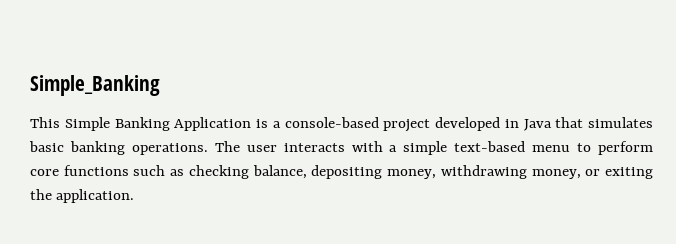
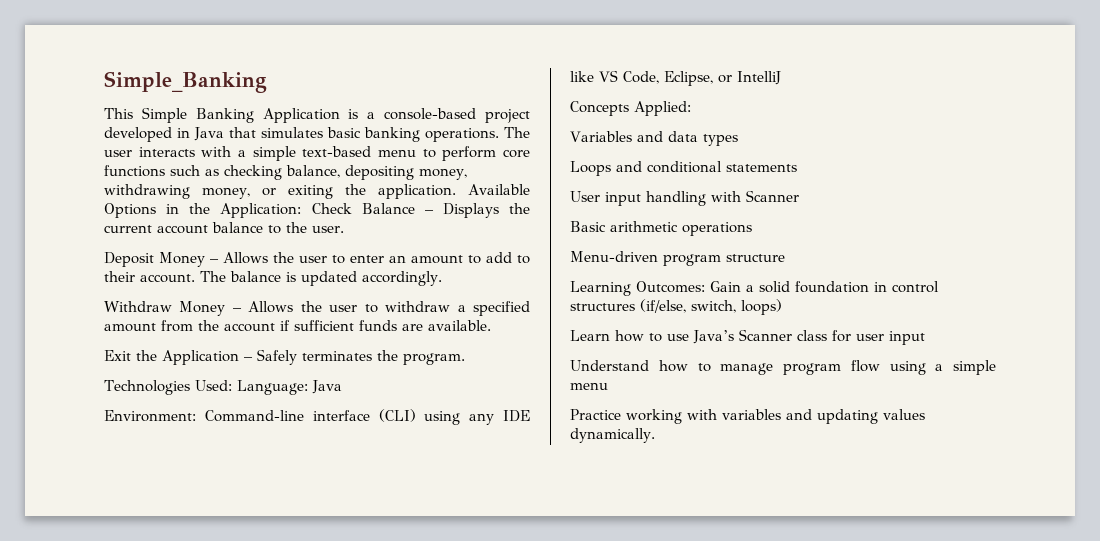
+ Available Options in the Application: Check Balance – Displays the current account balance to the user.
+ Deposit Money – Allows the user to enter an amount to add to their account. The balance is updated accordingly.
+ Withdraw Money – Allows the user to withdraw a specified amount from the account if sufficient funds are available.
+ Exit the Application – Safely terminates the program.
+ Technologies Used: Language: Java
+ Environment: Command-line interface (CLI) using any IDE like VS Code, Eclipse, or IntelliJ
+ Concepts Applied:
+ Variables and data types
+ Loops and conditional statements
+ User input handling with Scanner
+ Basic arithmetic operations
+ Menu-driven program structure
+ Learning Outcomes: Gain a solid foundation in control structures (if/else, switch, loops)
+ Learn how to use Java’s Scanner class for user input
+ Understand how to manage program flow using a simple menu
+ Practice working with variables and updating values dynamically.

